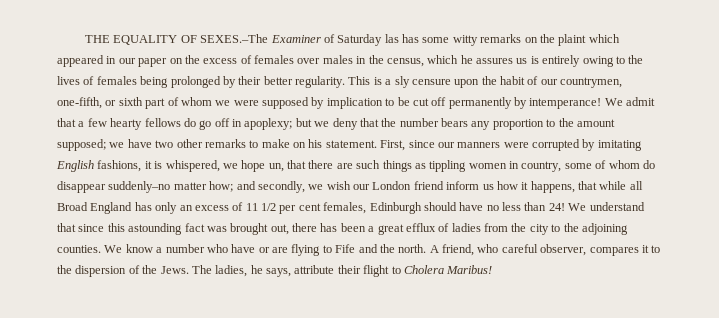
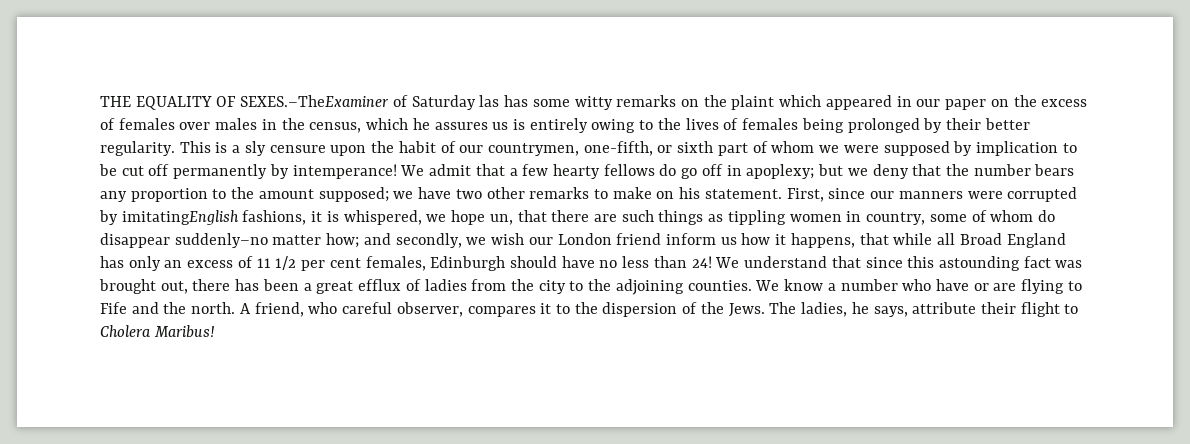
- THE EQUALITY OF SEXES.–The Examiner of Saturday las has some witty remarks on the plaint which appeared in our paper on the excess of females over males in the census, which he assures us is entirely owing to the lives of females being prolonged by their better regularity.
+ THE EQUALITY OF SEXES.–TheExaminer of Saturday las has some witty remarks on the plaint which appeared in our paper on the excess of females over males in the census, which he assures us is entirely owing to the lives of females being prolonged by their better regularity.
- First, since our manners were corrupted by imitating English fashions, it is whispered, we hope un, that there are such things as tippling women in country, some of whom do disappear suddenly–no matter how;
+ First, since our manners were corrupted by imitatingEnglish fashions, it is whispered, we hope un, that there are such things as tippling women in country, some of whom do disappear suddenly–no matter how;

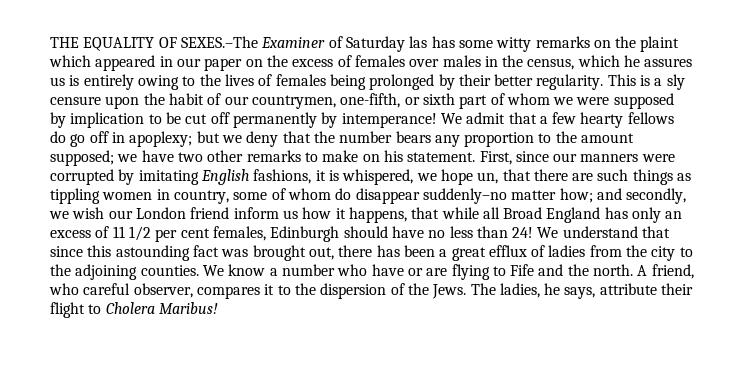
- THE EQUALITY OF SEXES.–TheExaminer of Saturday las has some witty remarks on the plaint which appeared in our paper on the excess of females over males in the census, which he assures us is entirely owing to the lives of females being prolonged by their better regularity.
+ THE EQUALITY OF SEXES.–The Examiner of Saturday las has some witty remarks on the plaint which appeared in our paper on the excess of females over males in the census, which he assures us is entirely owing to the lives of females being prolonged by their better regularity.
- First, since our manners were corrupted by imitatingEnglish fashions, it is whispered, we hope un, that there are such things as tippling women in country, some of whom do disappear suddenly–no matter how;
+ First, since our manners were corrupted by imitating English fashions, it is whispered, we hope un, that there are such things as tippling women in country, some of whom do disappear suddenly–no matter how;

